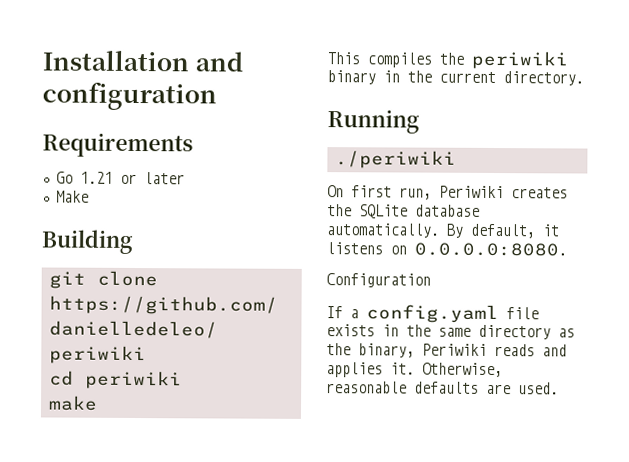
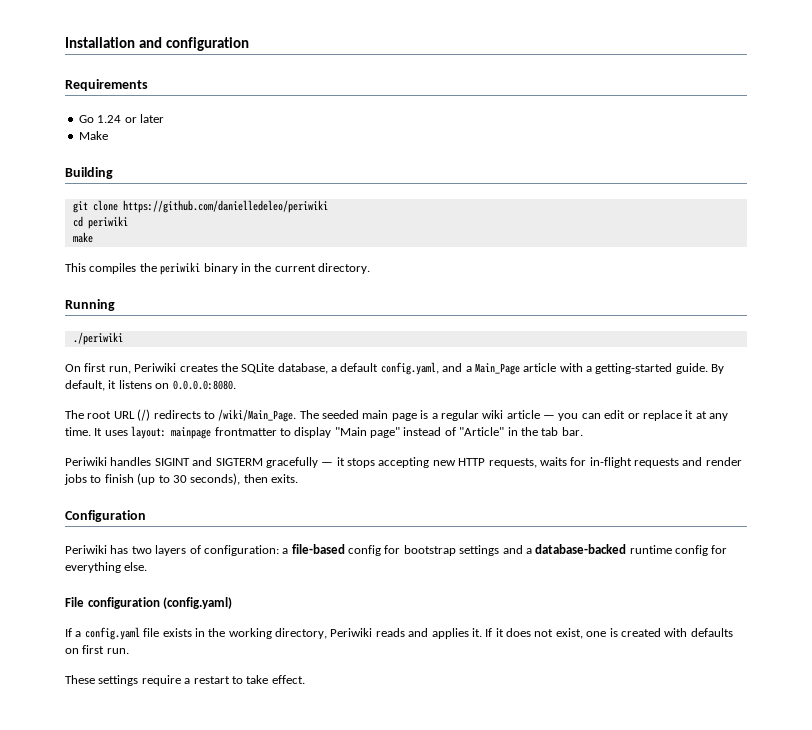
- Go 1.21 or later
+ Go 1.24 or later
- On first run, Periwiki creates the SQLite database automatically.
+ On first run, Periwiki creates the SQLite database, a default config.yaml, and a Main_Page article with a getting-started guide.
+ The root URL (/) redirects to /wiki/Main_Page. The seeded main page is a regular wiki article — you can edit or replace it at any time. It uses layout: mainpage frontmatter to display "Main page" instead of "Article" in the tab bar.
+ Periwiki handles SIGINT and SIGTERM gracefully — it stops accepting new HTTP requests, waits for in-flight requests and render jobs to finish (up to 30 seconds), then exits.
  Configuration
+ Periwiki has two layers of configuration: a file-based config for bootstrap settings and a database-backed runtime config for everything else.
+ File configuration (config.yaml)
- If a config.yaml file exists in the same directory as the binary, Periwiki reads and applies it.
+ If a config.yaml file exists in the working directory, Periwiki reads and applies it.
- Otherwise, reasonable defaults are used.
+ If it does not exist, one is created with defaults on first run.
+ These settings require a restart to take effect.

